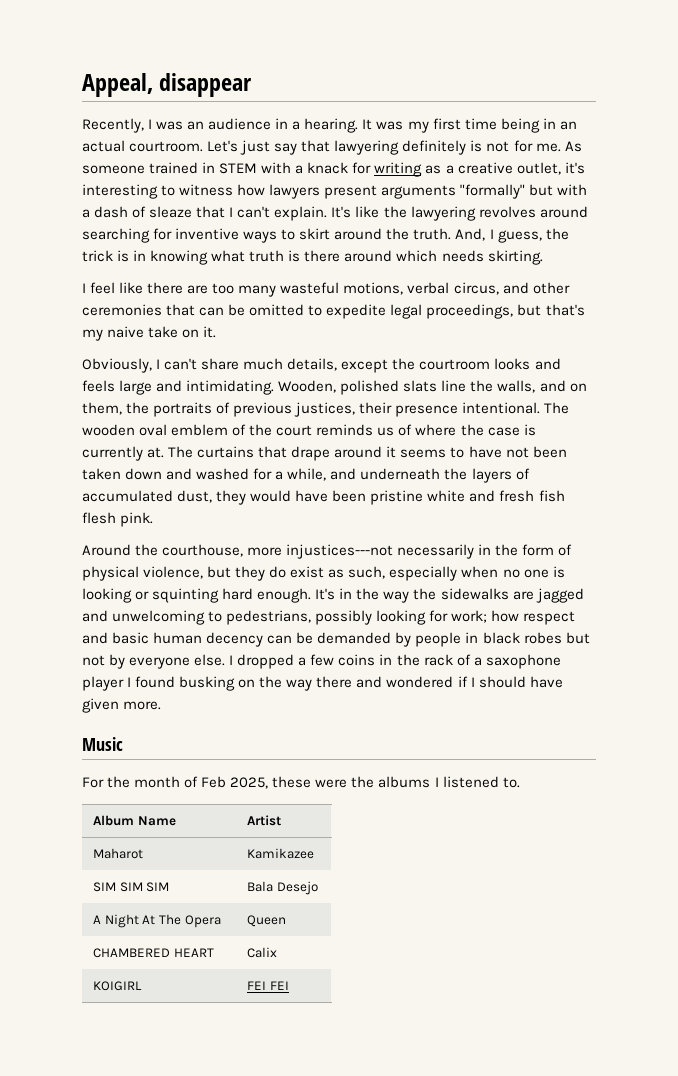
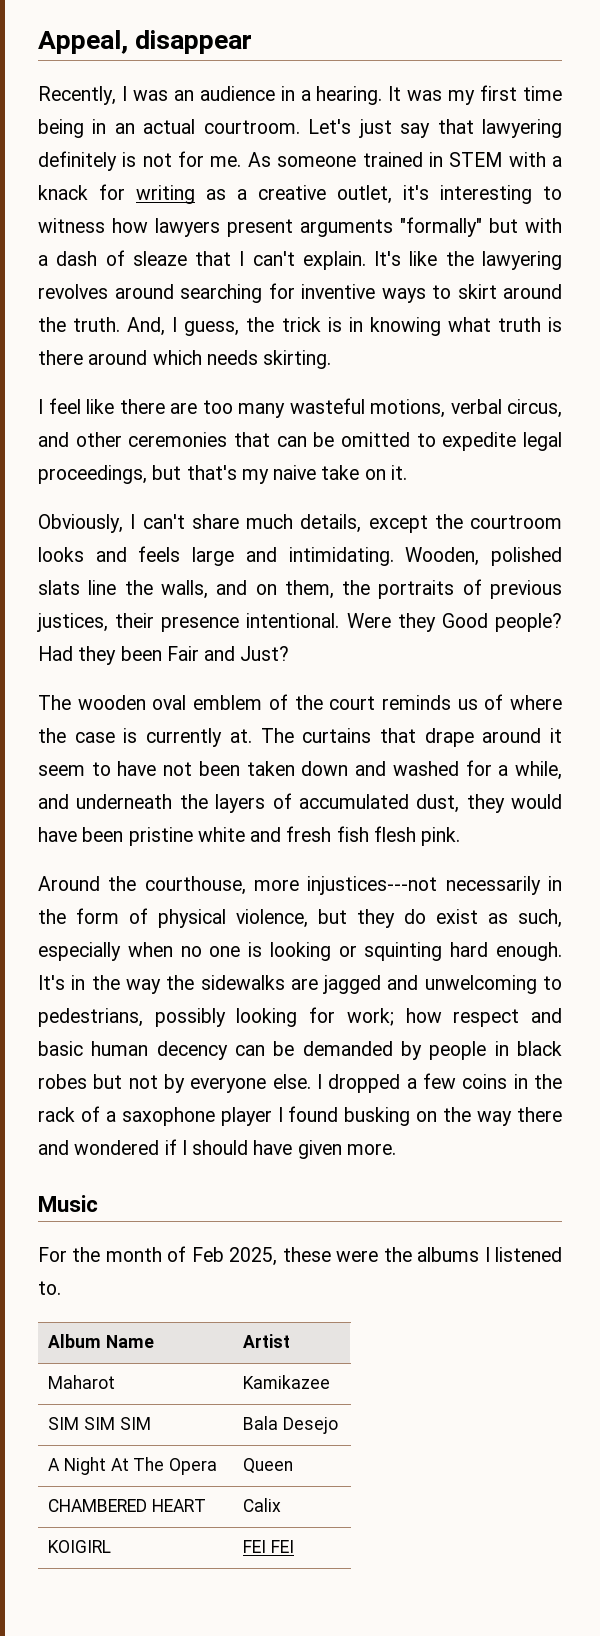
- Wooden, polished slats line the walls, and on them, the portraits of previous justices, their presence intentional. The wooden oval emblem of the court reminds us of where the case is currently at.
+ Wooden, polished slats line the walls, and on them, the portraits of previous justices, their presence intentional. Were they Good people? Had they been Fair and Just?
+ The wooden oval emblem of the court reminds us of where the case is currently at.
- The curtains that drape around it seems to have not been taken down and washed for a while, and underneath the layers of accumulated dust, they would have been pristine white and fresh fish flesh pink.
+ The curtains that drape around it seem to have not been taken down and washed for a while, and underneath the layers of accumulated dust, they would have been pristine white and fresh fish flesh pink.

